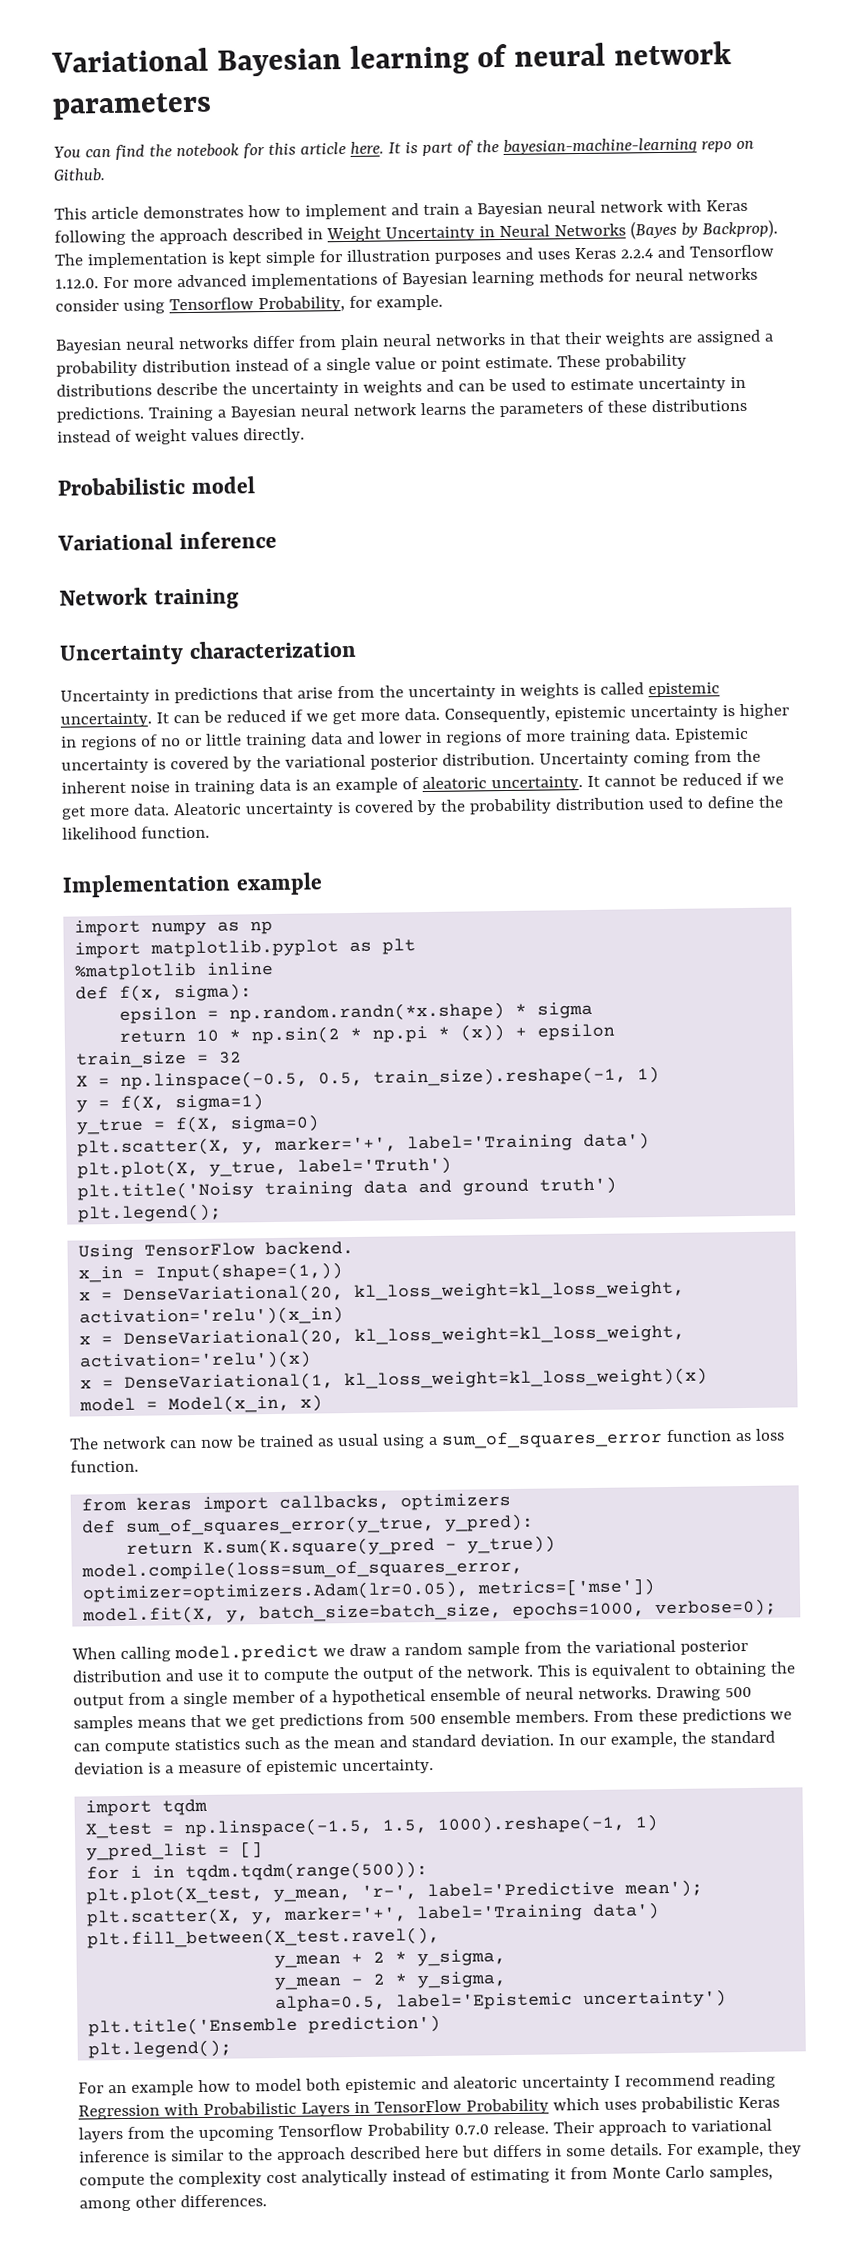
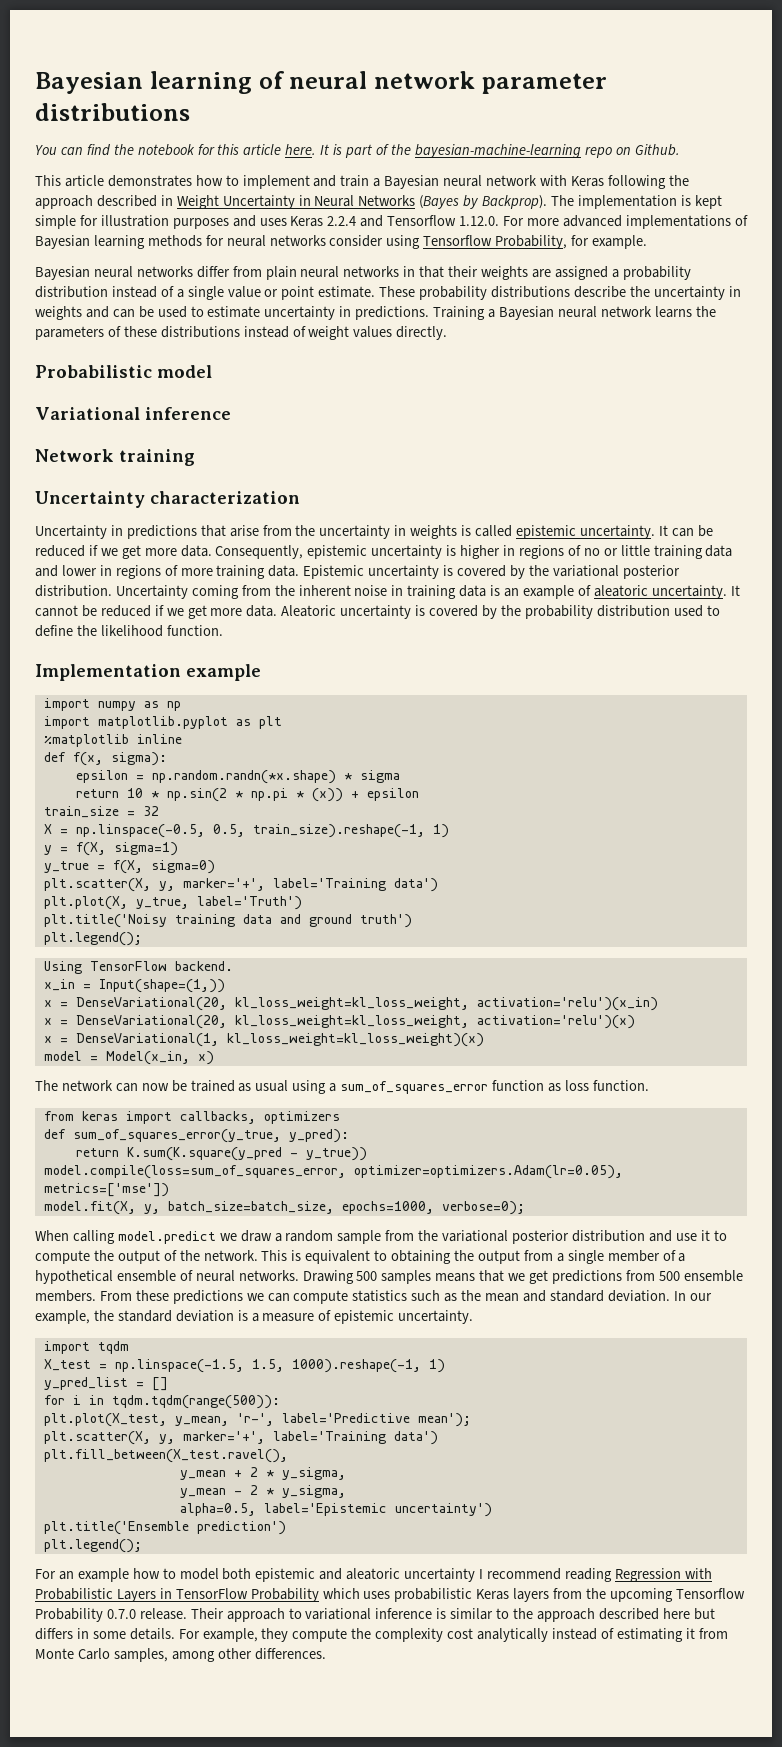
- Variational Bayesian learning of neural network parameters
+ Bayesian learning of neural network parameter distributions

